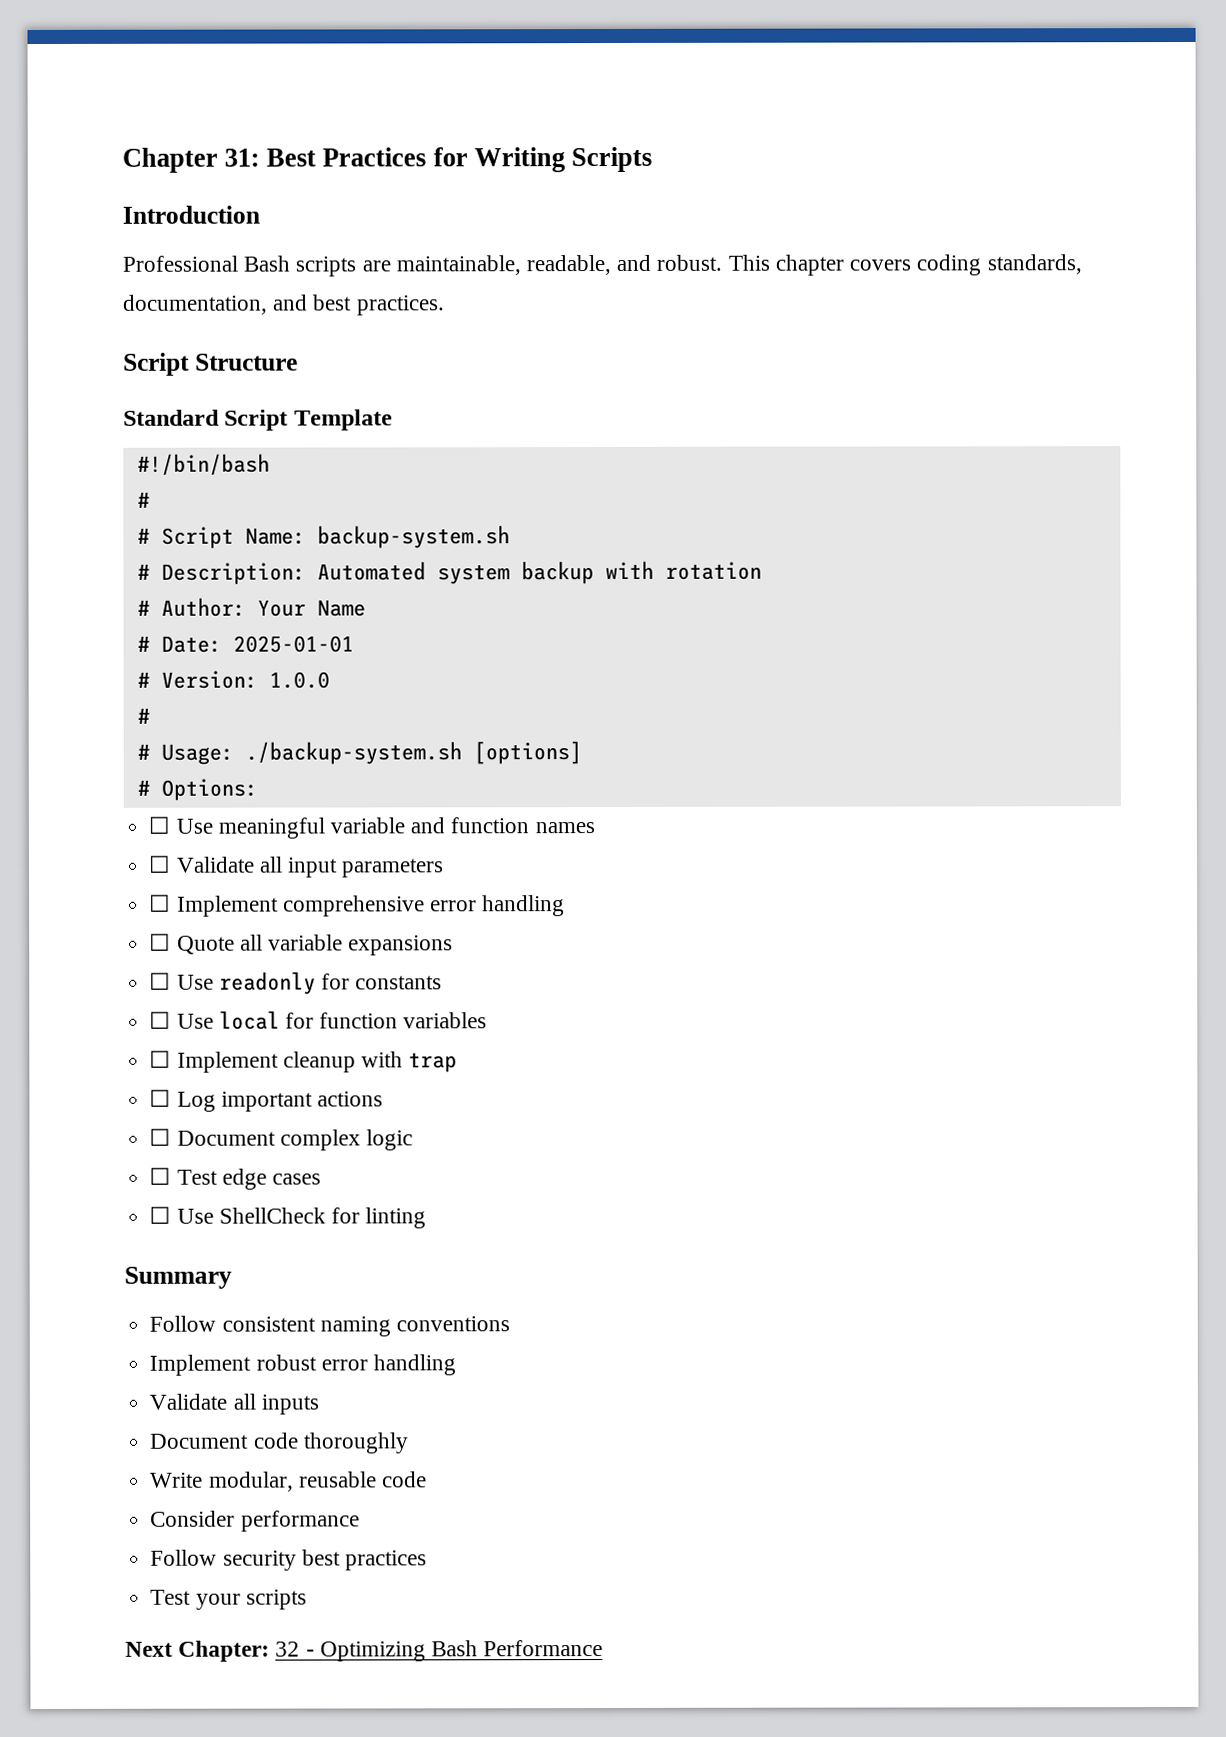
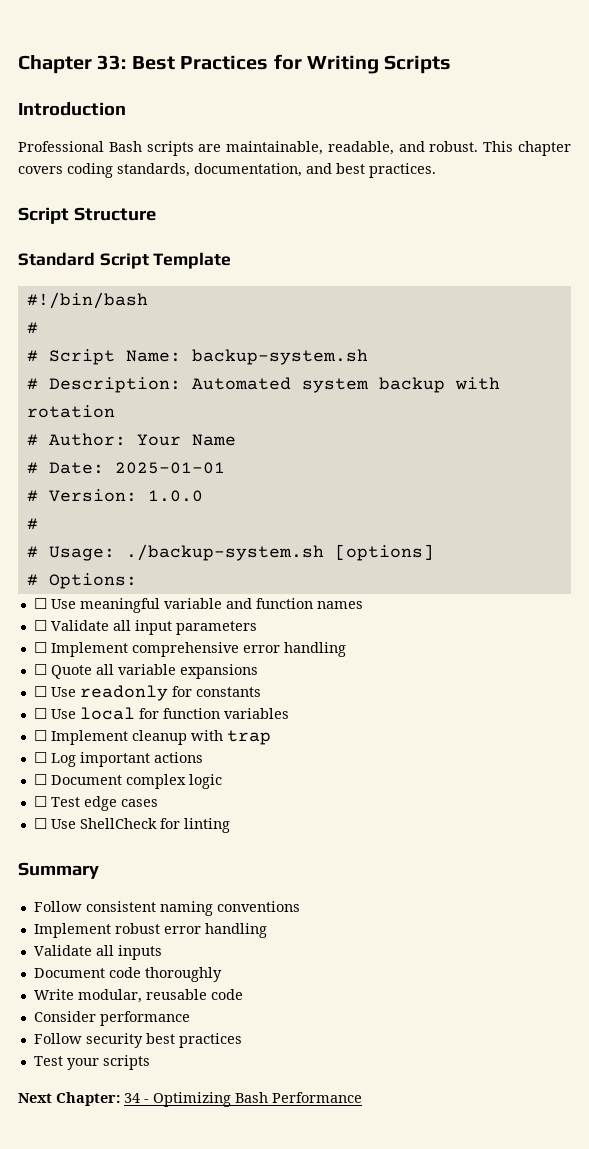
- Chapter 31: Best Practices for Writing Scripts
+ Chapter 33: Best Practices for Writing Scripts
- Next Chapter: 32 - Optimizing Bash Performance
+ Next Chapter: 34 - Optimizing Bash Performance

